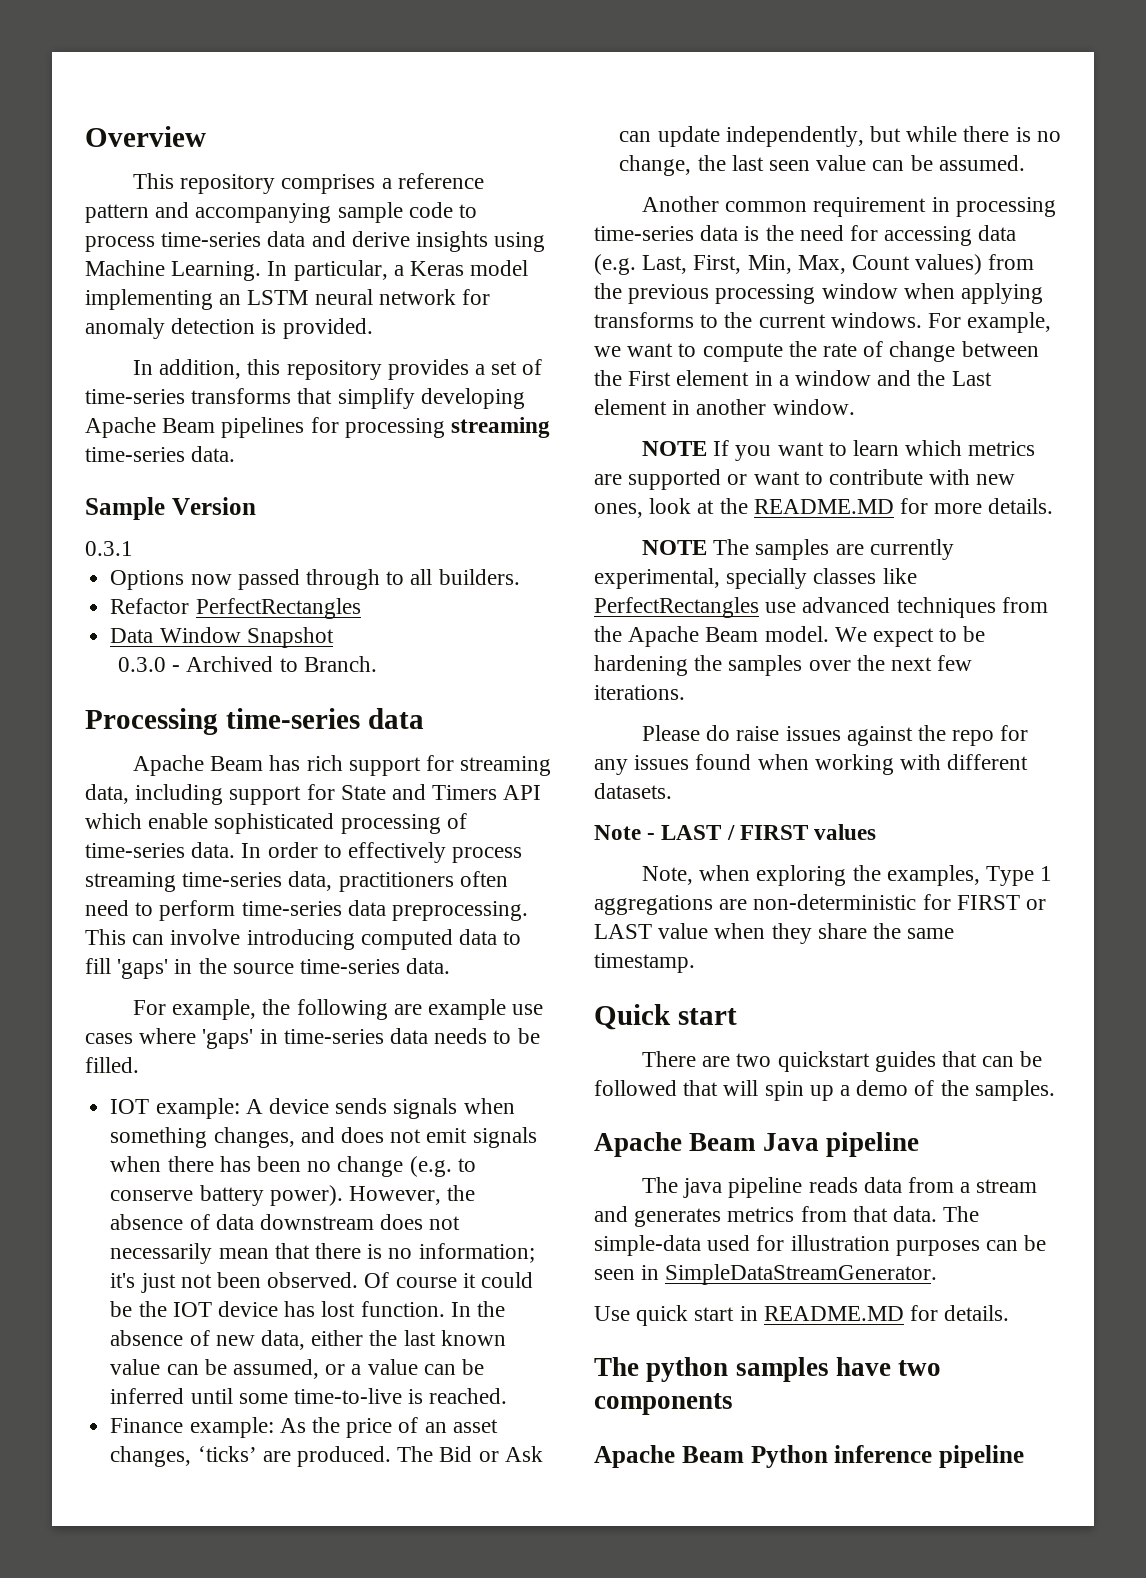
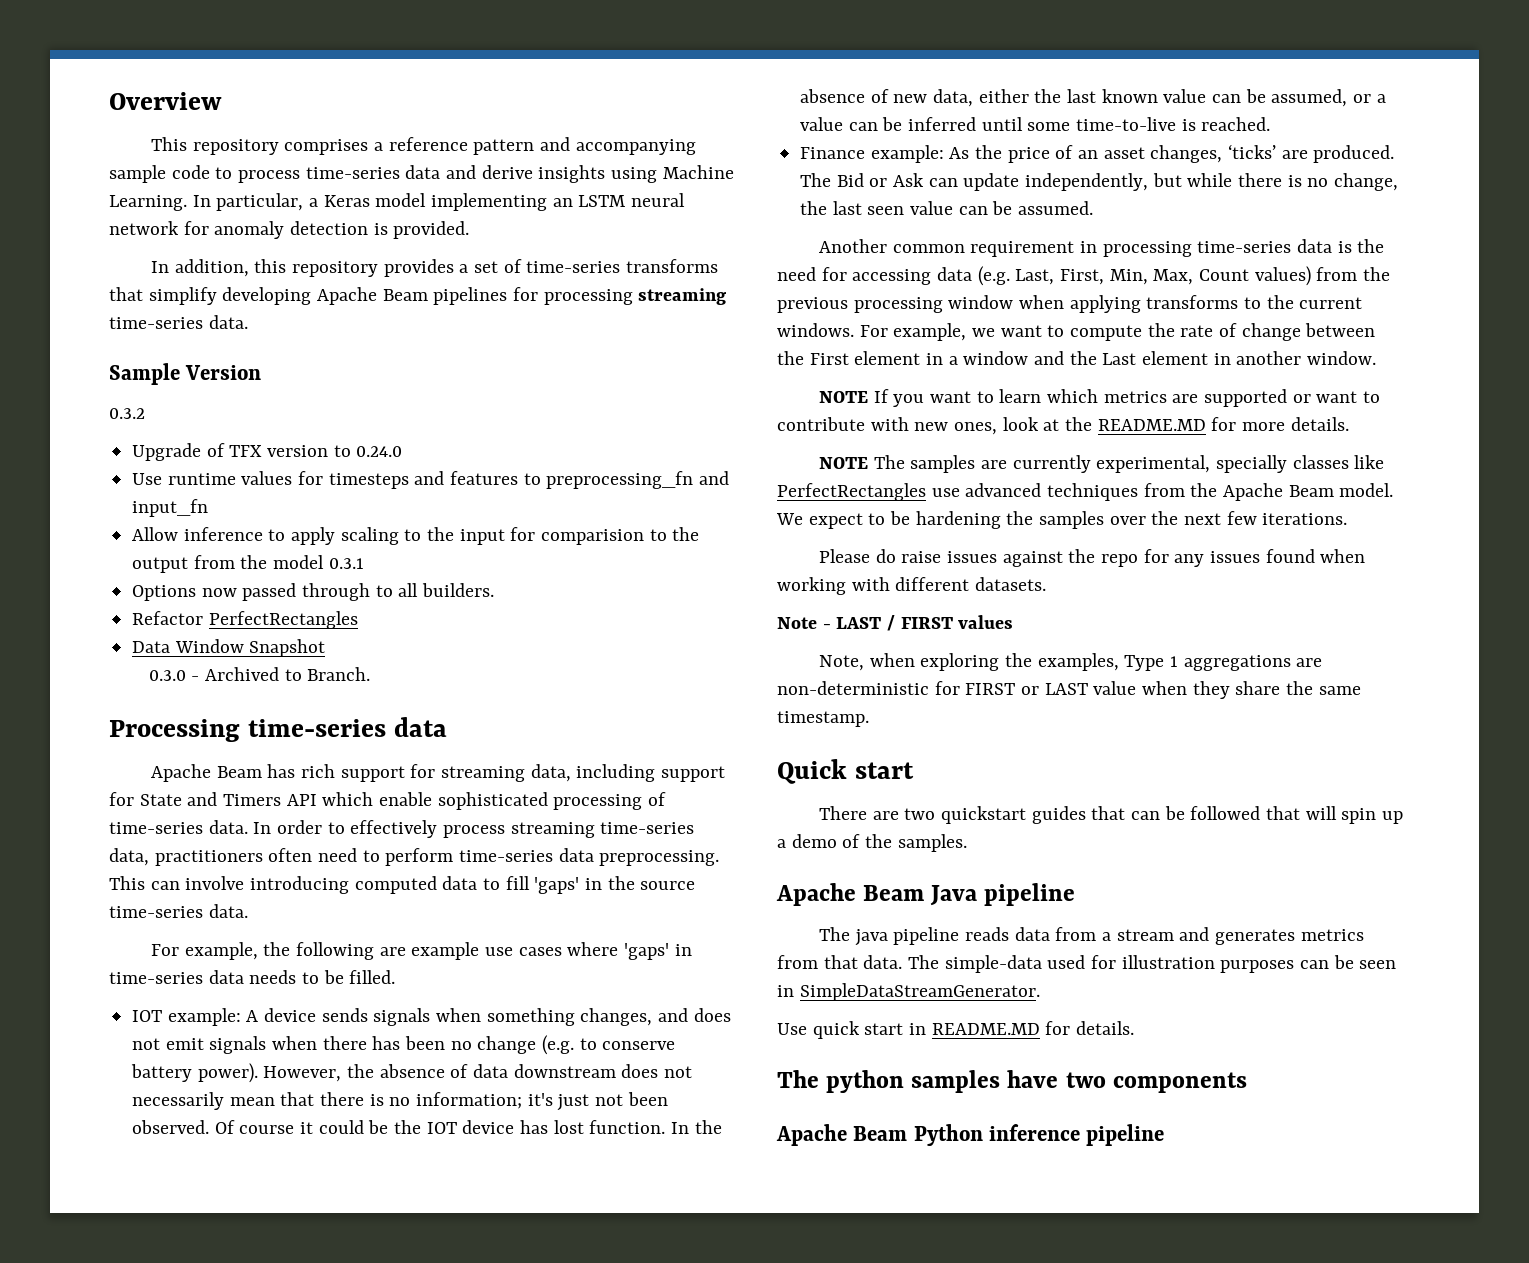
- 0.3.1
+ 0.3.2
+ Upgrade of TFX version to 0.24.0
+ Use runtime values for timesteps and features to preprocessing_fn and input_fn
+ Allow inference to apply scaling to the input for comparision to the output from the model 0.3.1

